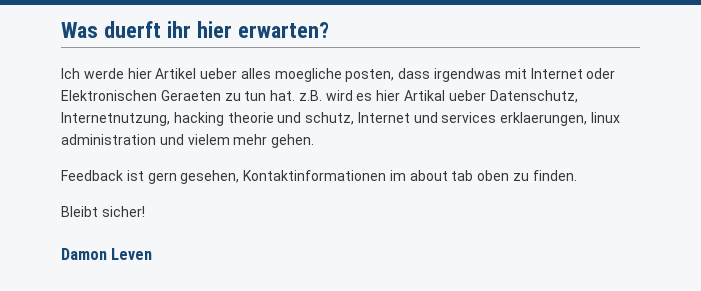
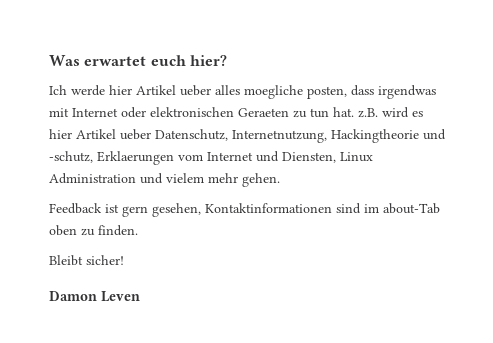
- Was duerft ihr hier erwarten?
+ Was erwartet euch hier?
- Ich werde hier Artikel ueber alles moegliche posten, dass irgendwas mit Internet oder Elektronischen Geraeten zu tun hat. z.B. wird es hier Artikal ueber Datenschutz, Internetnutzung, hacking theorie und schutz, Internet und services erklaerungen, linux administration und vielem mehr gehen.
+ Ich werde hier Artikel ueber alles moegliche posten, dass irgendwas mit Internet oder elektronischen Geraeten zu tun hat. z.B. wird es hier Artikel ueber Datenschutz, Internetnutzung, Hackingtheorie und -schutz, Erklaerungen vom Internet und Diensten, Linux Administration und vielem mehr gehen.
- Feedback ist gern gesehen, Kontaktinformationen im about tab oben zu finden.
+ Feedback ist gern gesehen, Kontaktinformationen sind im about-Tab oben zu finden.

